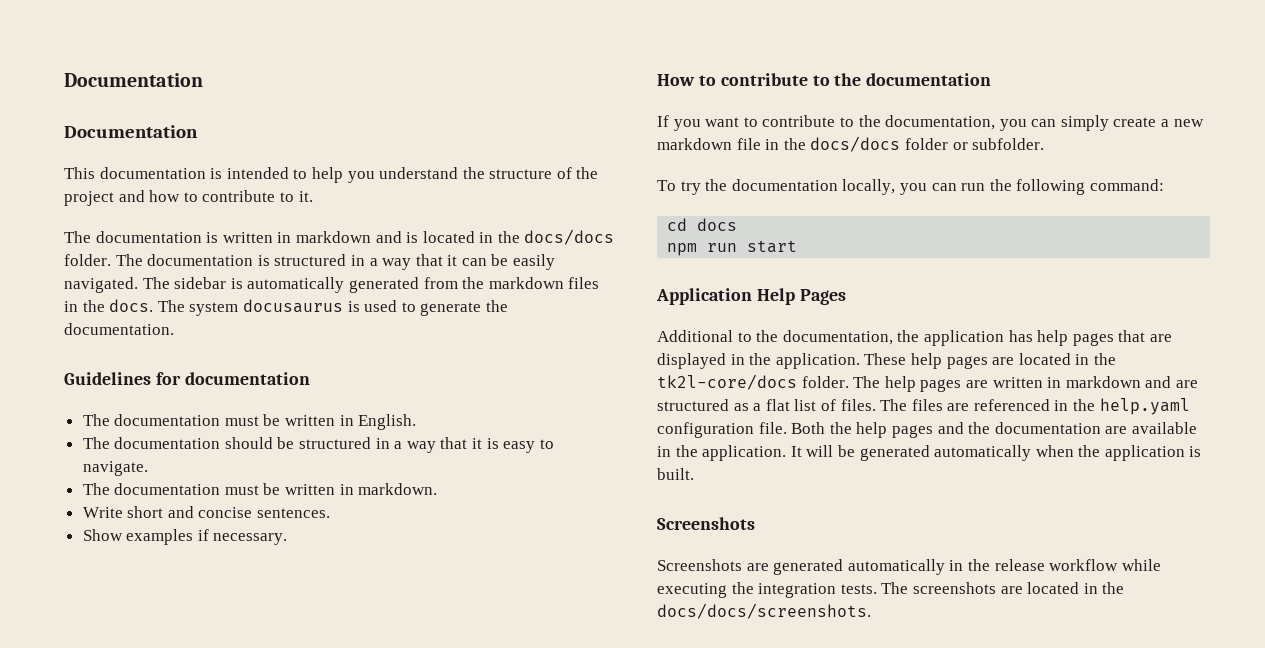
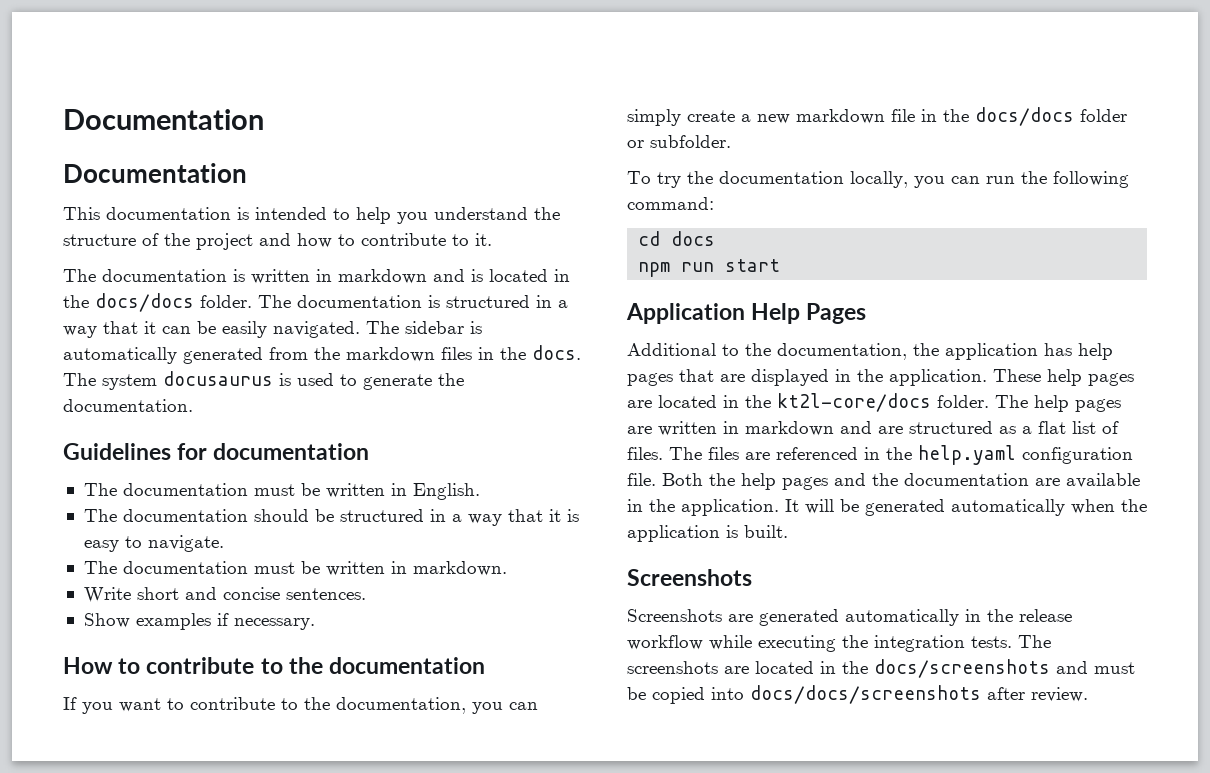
- These help pages are located in the tk2l-core/docs folder.
+ These help pages are located in the kt2l-core/docs folder.
- The screenshots are located in the docs/docs/screenshots.
+ The screenshots are located in the docs/screenshots and must be copied into docs/docs/screenshots after review.

